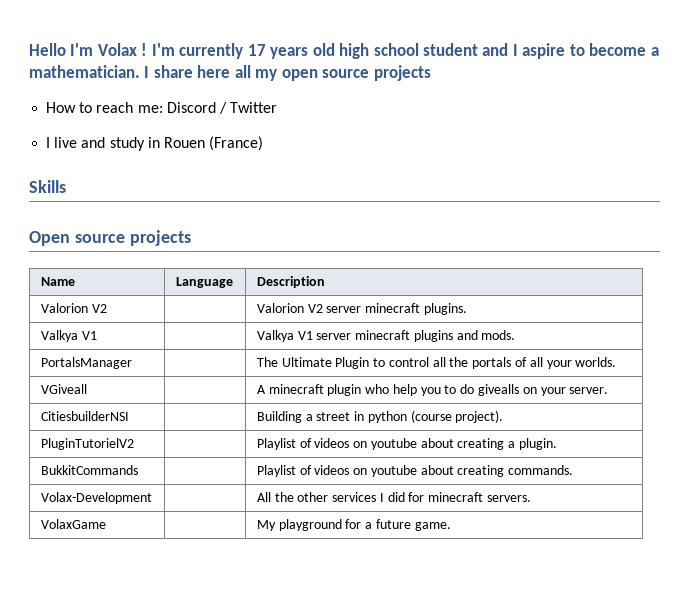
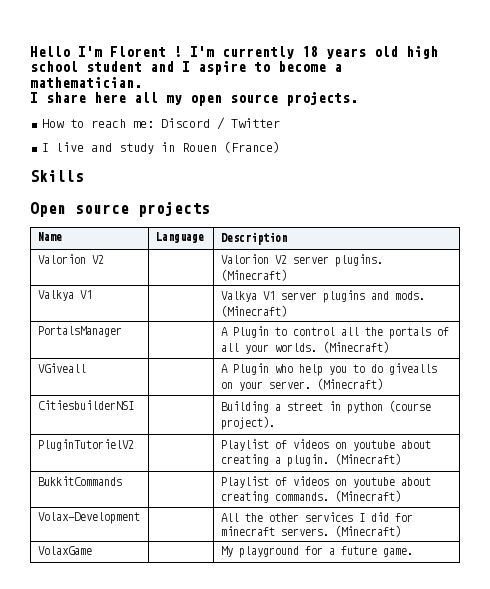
- Hello I'm Volax !
+ Hello I'm Florent !
- I'm currently 17 years old high school student and I aspire to become a mathematician. I share here all my open source projects
+ I'm currently 18 years old high school student and I aspire to become a mathematician.
+ I share here all my open source projects.
- Valorion V2 | | Valorion V2 server minecraft plugins.
+ Valorion V2 | | Valorion V2 server plugins. (Minecraft)
- Valkya V1 | | Valkya V1 server minecraft plugins and mods.
+ Valkya V1 | | Valkya V1 server plugins and mods. (Minecraft)
- PortalsManager | | The Ultimate Plugin to control all the portals of all your worlds.
+ PortalsManager | | A Plugin to control all the portals of all your worlds. (Minecraft)
- VGiveall | | A minecraft plugin who help you to do givealls on your server.
+ VGiveall | | A Plugin who help you to do givealls on your server. (Minecraft)
- PluginTutorielV2 | | Playlist of videos on youtube about creating a plugin.
+ PluginTutorielV2 | | Playlist of videos on youtube about creating a plugin. (Minecraft)
- BukkitCommands | | Playlist of videos on youtube about creating commands.
+ BukkitCommands | | Playlist of videos on youtube about creating commands. (Minecraft)
- Volax-Development | | All the other services I did for minecraft servers.
+ Volax-Development | | All the other services I did for minecraft servers. (Minecraft)

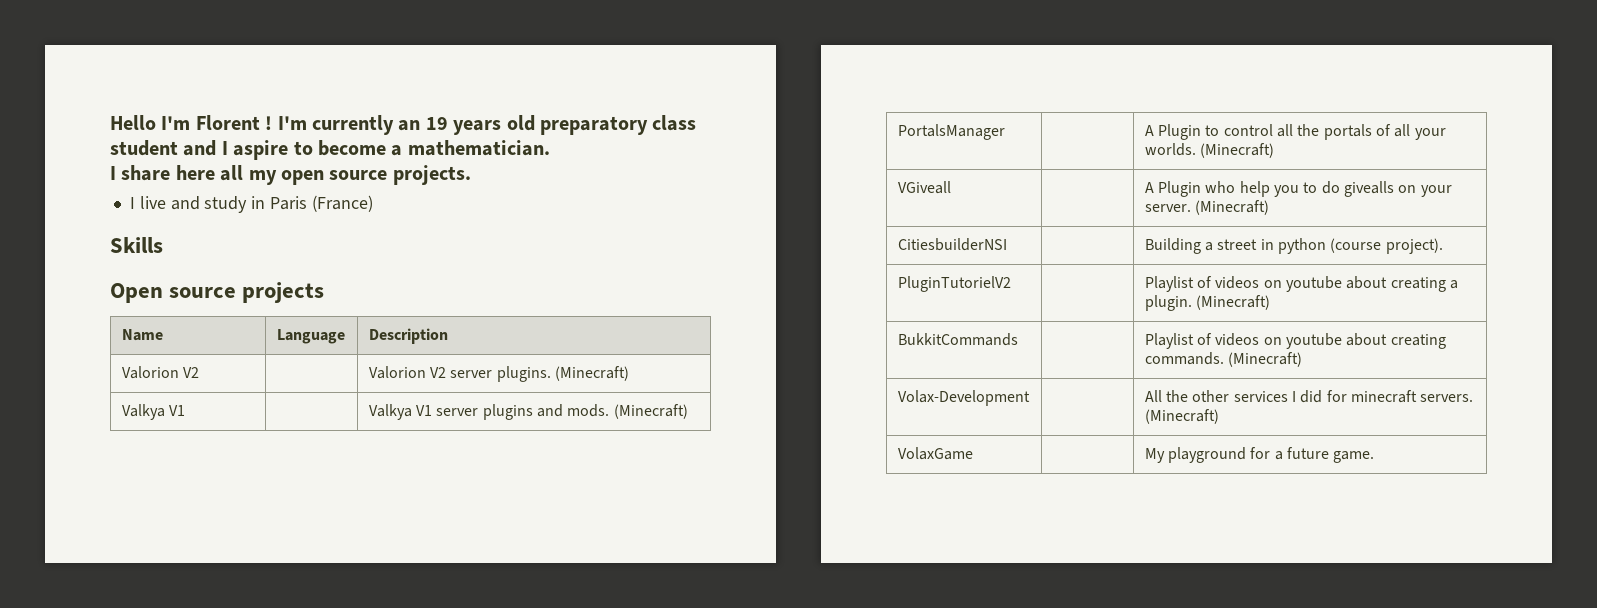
- I'm currently 18 years old high school student and I aspire to become a mathematician.
+ I'm currently an 19 years old preparatory class student and I aspire to become a mathematician.
- How to reach me: Discord / Twitter
- I live and study in Rouen (France)
+ I live and study in Paris (France)

